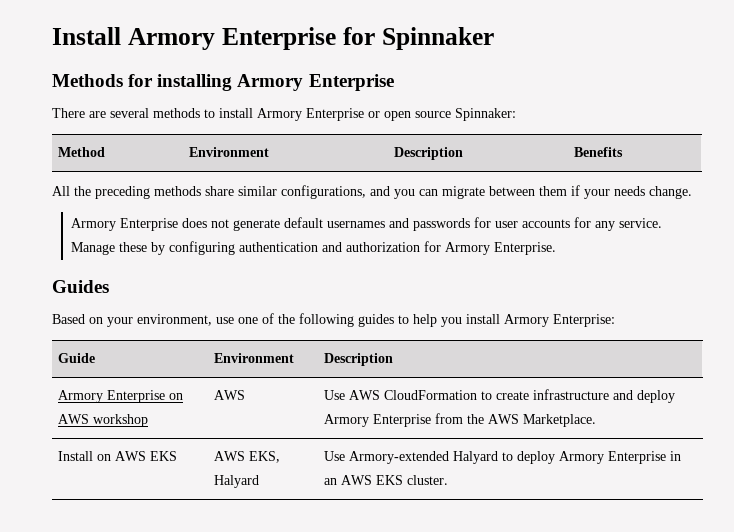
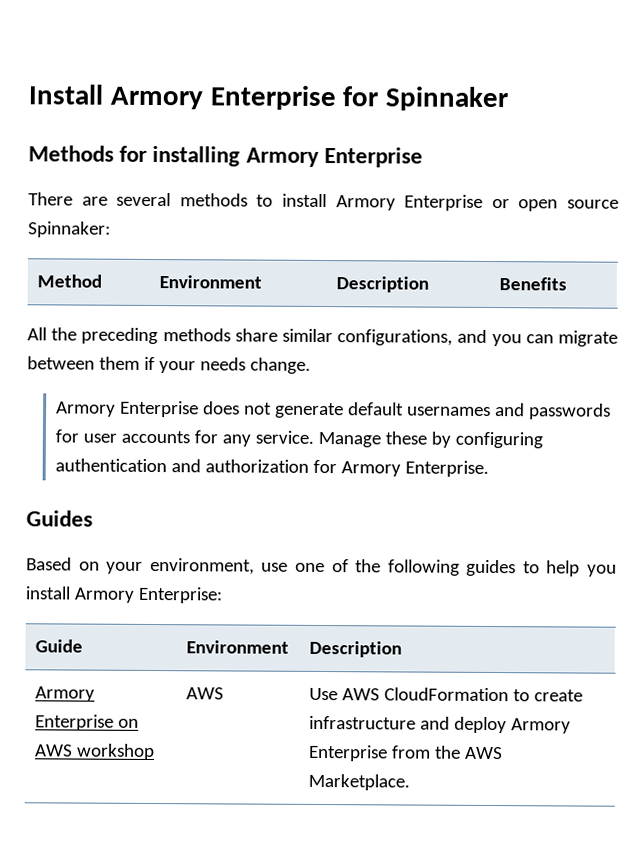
- Install on AWS EKS | AWS EKS, Halyard | Use Armory-extended Halyard to deploy Armory Enterprise in an AWS EKS cluster.

